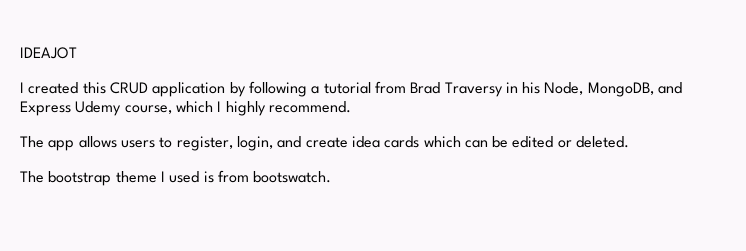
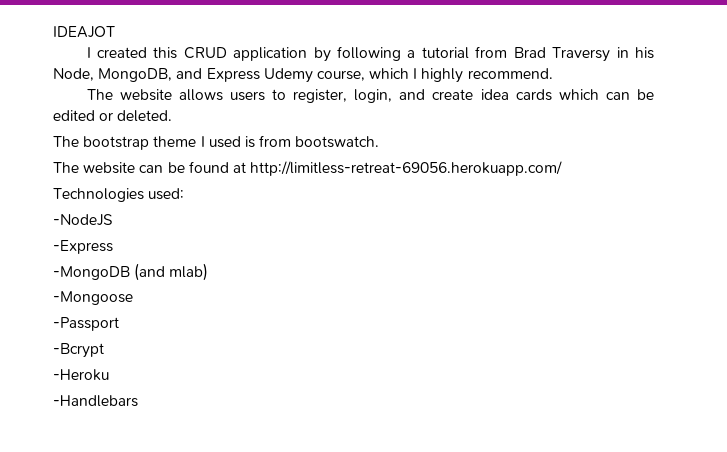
- The app allows users to register, login, and create idea cards which can be edited or deleted.
+ The website allows users to register, login, and create idea cards which can be edited or deleted.
+ The website can be found at http://limitless-retreat-69056.herokuapp.com/
+ Technologies used:
+ -NodeJS
+ -Express
+ -MongoDB (and mlab)
+ -Mongoose
+ -Passport
+ -Bcrypt
+ -Heroku
+ -Handlebars

